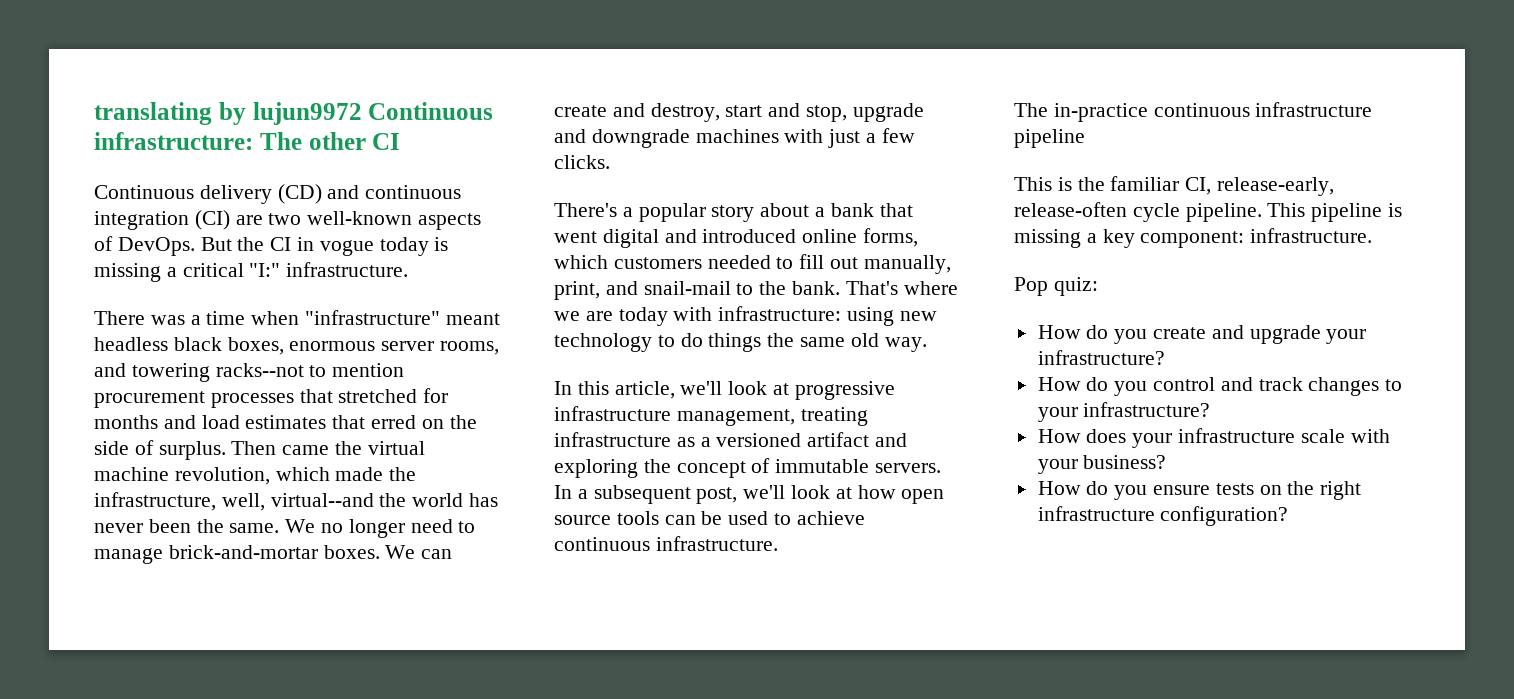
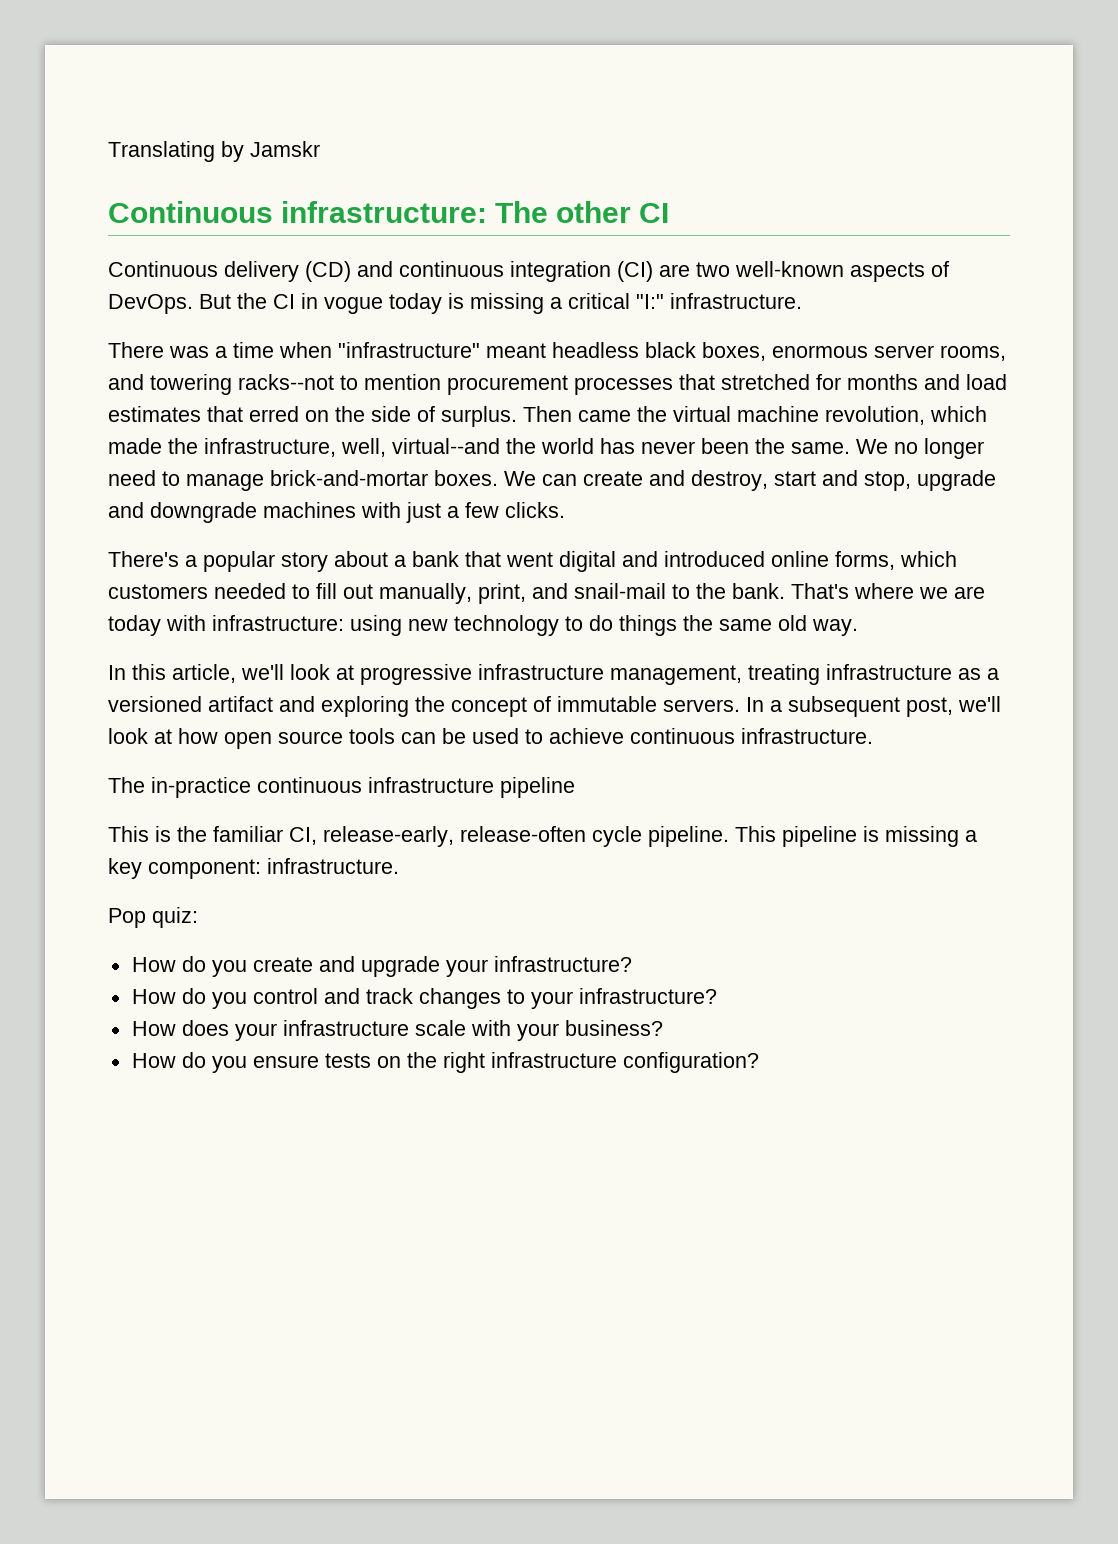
- translating by lujun9972 Continuous infrastructure: The other CI
+ Translating by Jamskr
+ Continuous infrastructure: The other CI

